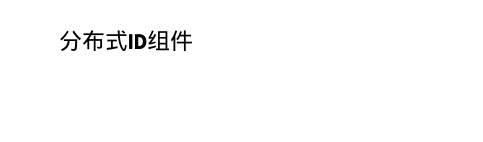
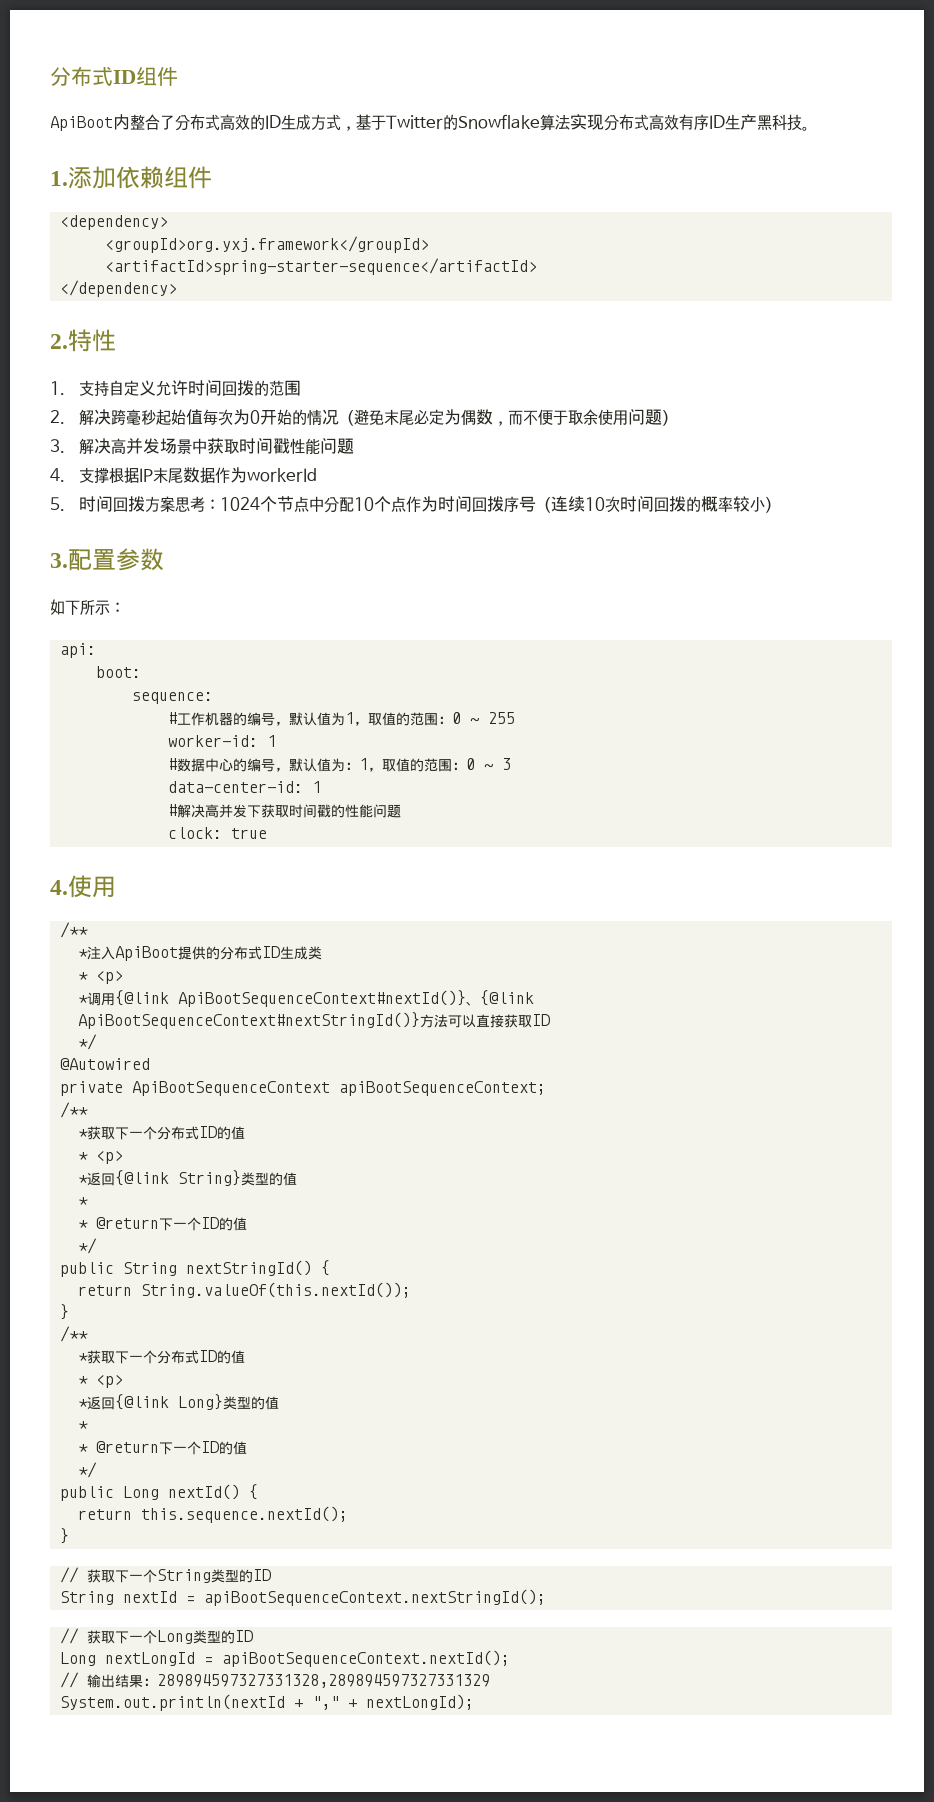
+ ApiBoot内整合了分布式高效的ID生成方式，基于Twitter的Snowflake算法实现分布式高效有序ID生产黑科技。
+ 1.添加依赖组件
+ <dependency>
+ <groupId>org.yxj.framework</groupId>
+ <artifactId>spring-starter-sequence</artifactId>
+ </dependency>
+ 2.特性
+ 1.支持自定义允许时间回拨的范围
+ 2.解决跨毫秒起始值每次为0开始的情况（避免末尾必定为偶数，而不便于取余使用问题）
+ 3.解决高并发场景中获取时间戳性能问题
+ 4.支撑根据IP末尾数据作为workerId
+ 5.时间回拨方案思考：1024个节点中分配10个点作为时间回拨序号（连续10次时间回拨的概率较小）
+ 3.配置参数
+ 如下所示：
+ api:
+ boot:
+ sequence:
+ #工作机器的编号，默认值为1，取值的范围：0 ~ 255
+ worker-id: 1
+ #数据中心的编号，默认值为：1，取值的范围：0 ~ 3
+ data-center-id: 1
+ #解决高并发下获取时间戳的性能问题
+ clock: true
+ 4.使用
+ /**
+ *注入ApiBoot提供的分布式ID生成类
+ * <p>
+ *调用{@link ApiBootSequenceContext#nextId()}、{@link ApiBootSequenceContext#nextStringId()}方法可以直接获取ID
+ */
+ @Autowired
+ private ApiBootSequenceContext apiBootSequenceContext;
+ /**
+ *获取下一个分布式ID的值
+ * <p>
+ *返回{@link String}类型的值
+ *
+ * @return下一个ID的值
+ */
+ public String nextStringId() {
+ return String.valueOf(this.nextId());
+ }
+ /**
+ *获取下一个分布式ID的值
+ * <p>
+ *返回{@link Long}类型的值
+ *
+ * @return下一个ID的值
+ */
+ public Long nextId() {
+ return this.sequence.nextId();
+ }
+ // 获取下一个String类型的ID
+ String nextId = apiBootSequenceContext.nextStringId();
+ // 获取下一个Long类型的ID
+ Long nextLongId = apiBootSequenceContext.nextId();
+ // 输出结果：289894597327331328,289894597327331329
+ System.out.println(nextId + "," + nextLongId);

